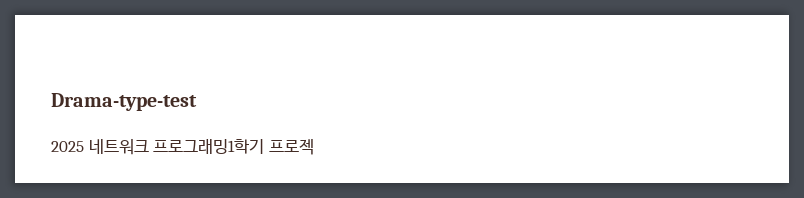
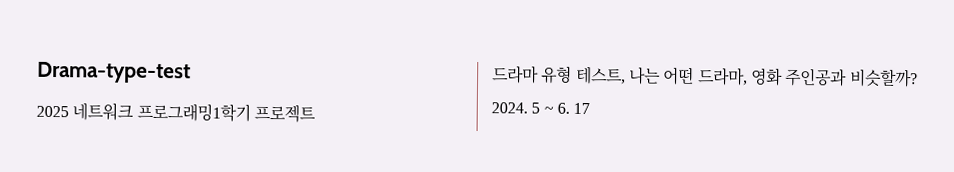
- 2025 네트워크 프로그래밍1학기 프로젝
+ 2025 네트워크 프로그래밍1학기 프로젝트
+ 드라마 유형 테스트, 나는 어떤 드라마, 영화 주인공과 비슷할까?
+ 2024. 5 ~ 6. 17

